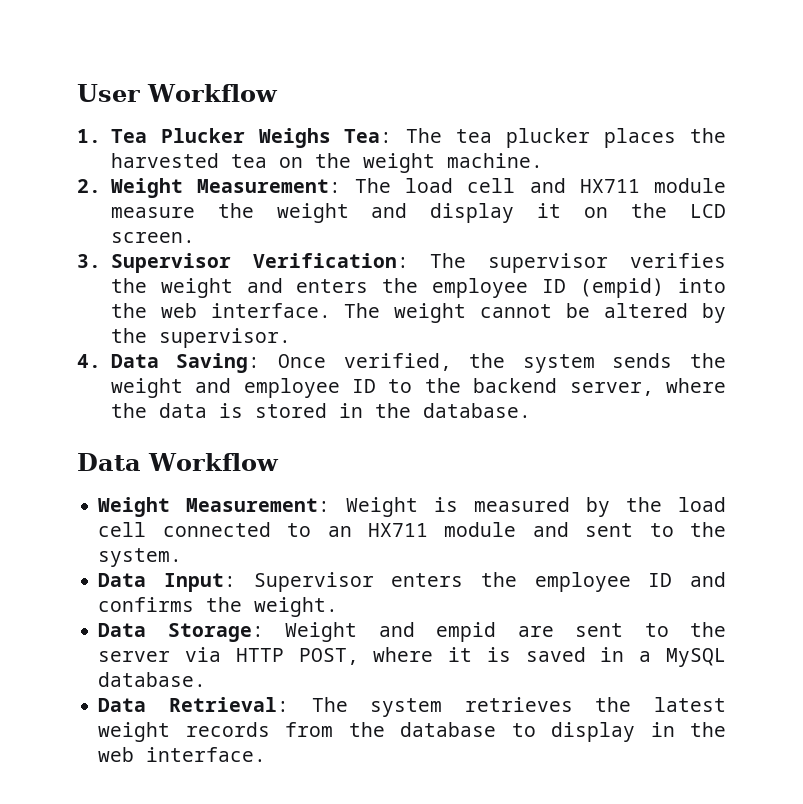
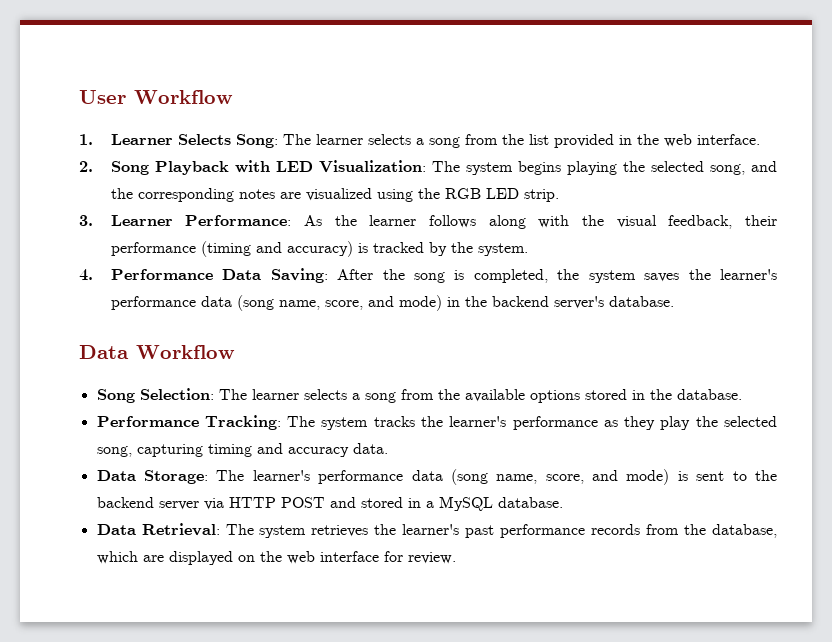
- 1. Tea Plucker Weighs Tea: The tea plucker places the harvested tea on the weight machine.
- 2. Weight Measurement: The load cell and HX711 module measure the weight and display it on the LCD screen.
- 3. Supervisor Verification: The supervisor verifies the weight and enters the employee ID (empid) into the web interface. The weight cannot be altered by the supervisor.
+ 1. Learner Selects Song: The learner selects a song from the list provided in the web interface.
+ 2. Song Playback with LED Visualization: The system begins playing the selected song, and the corresponding notes are visualized using the RGB LED strip.
+ 3. Learner Performance: As the learner follows along with the visual feedback, their performance (timing and accuracy) is tracked by the system.
- 4. Data Saving: Once verified, the system sends the weight and employee ID to the backend server, where the data is stored in the database.
+ 4. Performance Data Saving: After the song is completed, the system saves the learner's performance data (song name, score, and mode) in the backend server's database.
  Data Workflow
- Weight Measurement: Weight is measured by the load cell connected to an HX711 module and sent to the system.
- Data Input: Supervisor enters the employee ID and confirms the weight.
- Data Storage: Weight and empid are sent to the server via HTTP POST, where it is saved in a MySQL database.
+ Song Selection: The learner selects a song from the available options stored in the database.
+ Performance Tracking: The system tracks the learner's performance as they play the selected song, capturing timing and accuracy data.
+ Data Storage: The learner's performance data (song name, score, and mode) is sent to the backend server via HTTP POST and stored in a MySQL database.
- Data Retrieval: The system retrieves the latest weight records from the database to display in the web interface.
+ Data Retrieval: The system retrieves the learner's past performance records from the database, which are displayed on the web interface for review.

